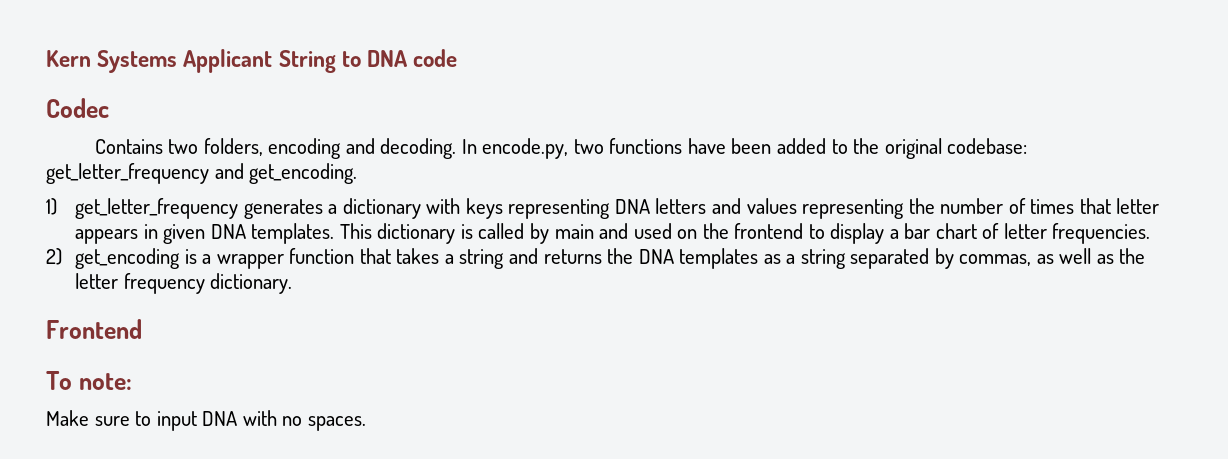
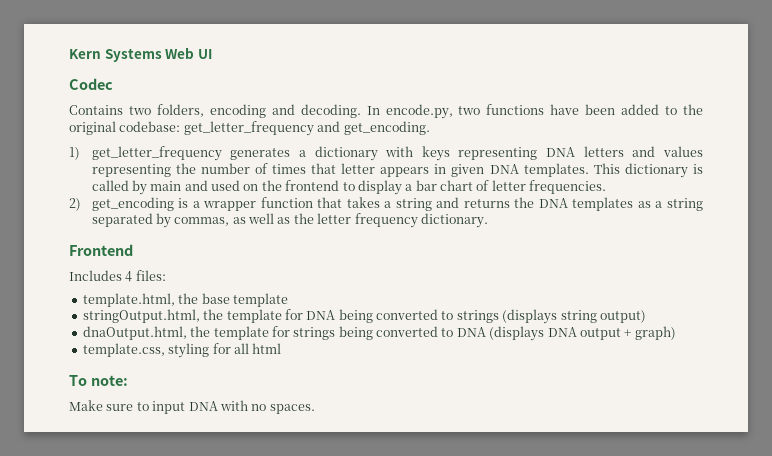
- Kern Systems Applicant String to DNA code
+ Kern Systems Web UI
+ Includes 4 files:
+ template.html, the base template
+ stringOutput.html, the template for DNA being converted to strings (displays string output)
+ dnaOutput.html, the template for strings being converted to DNA (displays DNA output + graph)
+ template.css, styling for all html

